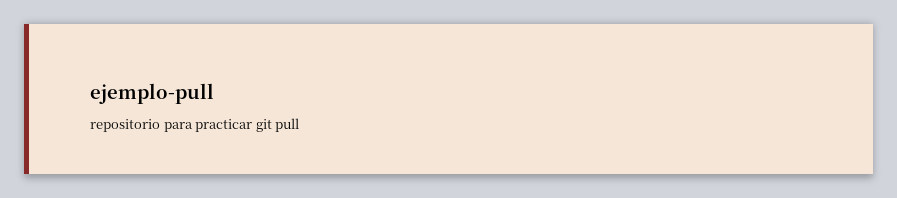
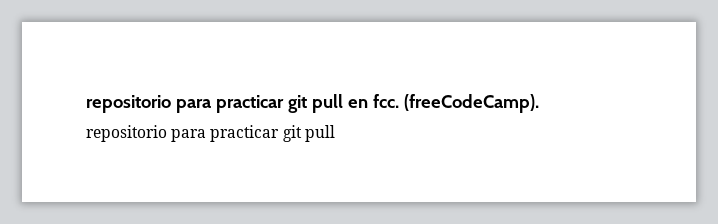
- ejemplo-pull
+ repositorio para practicar git pull en fcc. (freeCodeCamp).

